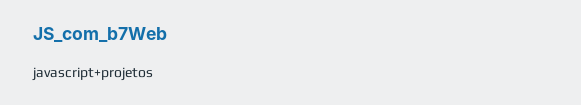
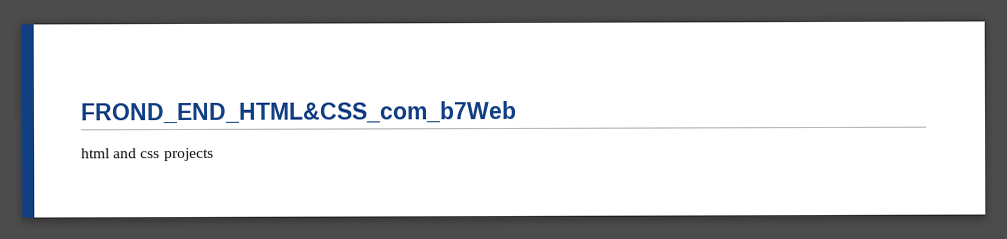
- JS_com_b7Web
- javascript+projetos
+ FROND_END_HTML&CSS_com_b7Web
+ html and css projects

